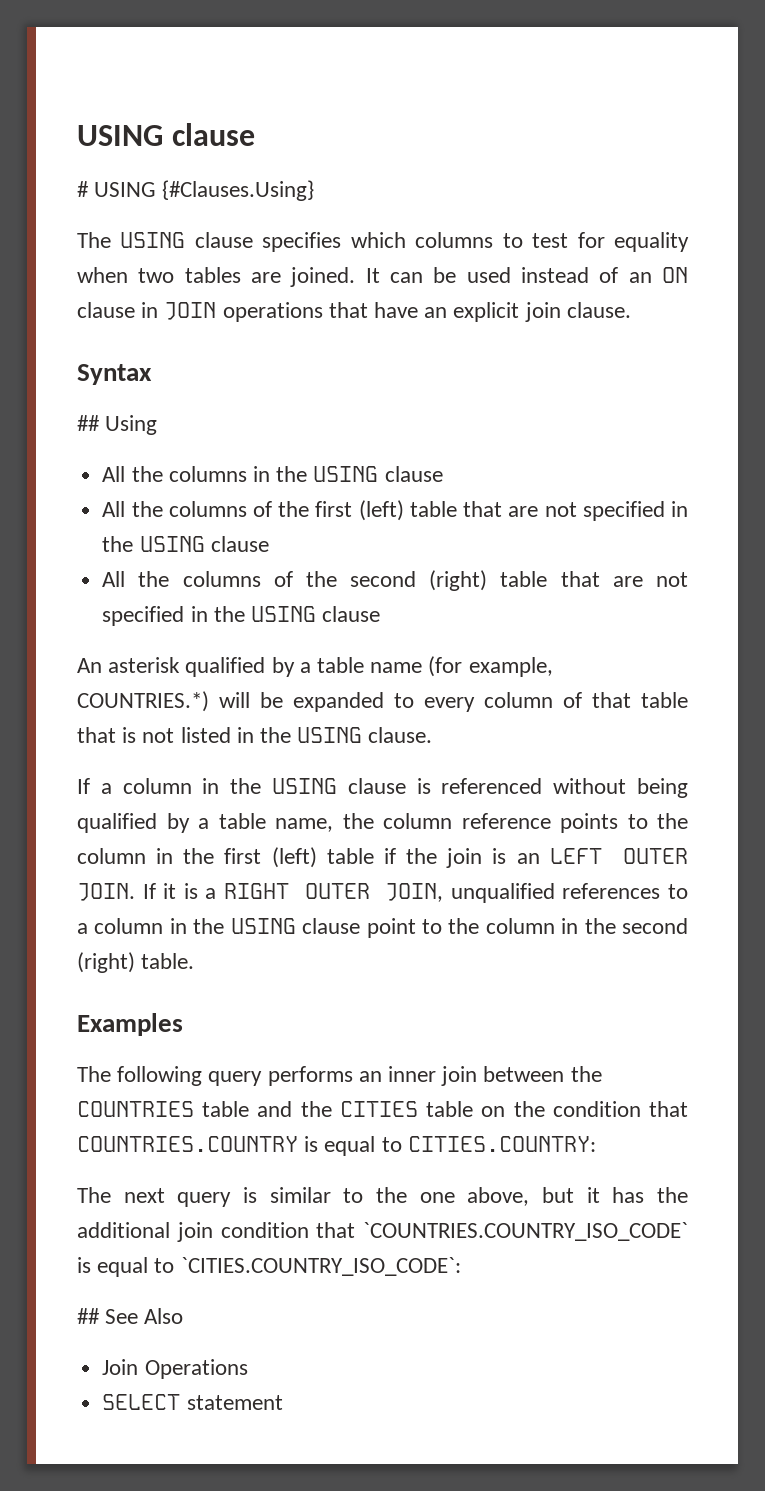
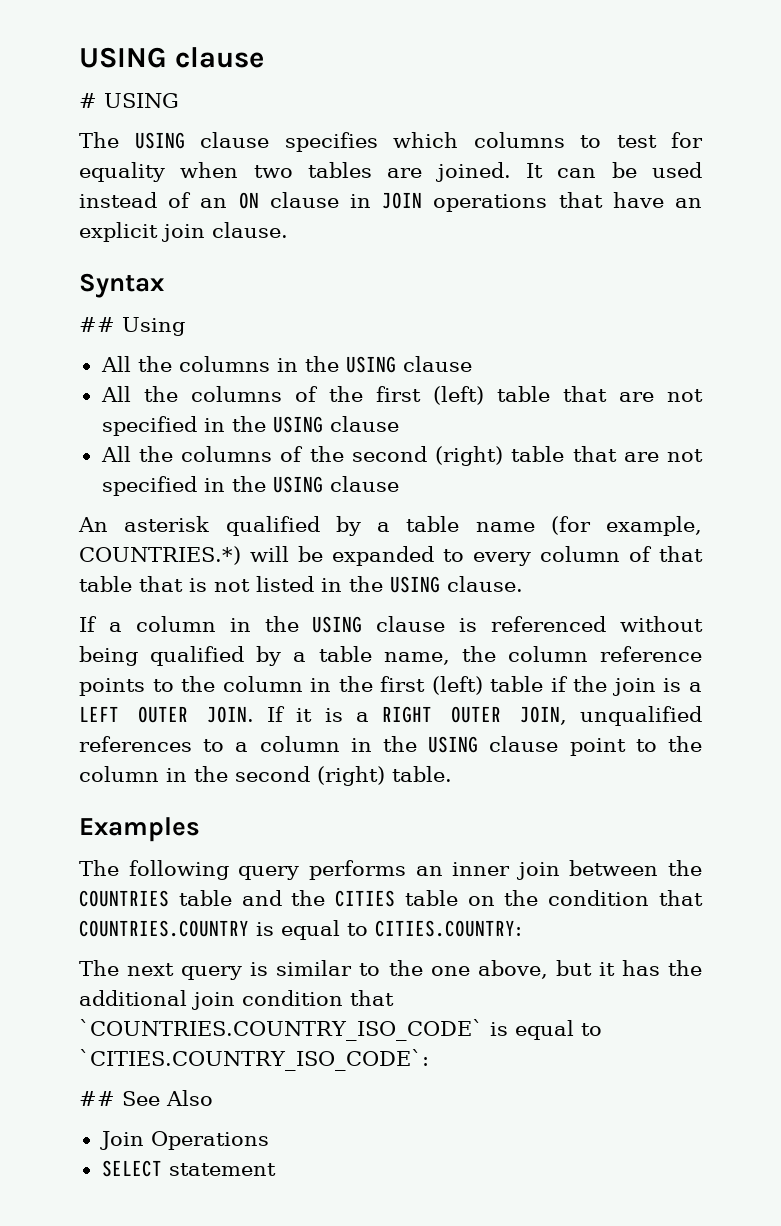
- # USING {#Clauses.Using}
+ # USING
- If a column in the USING clause is referenced without being qualified by a table name, the column reference points to the column in the first (left) table if the join is an LEFT OUTER JOIN.
+ If a column in the USING clause is referenced without being qualified by a table name, the column reference points to the column in the first (left) table if the join is a LEFT OUTER JOIN.

